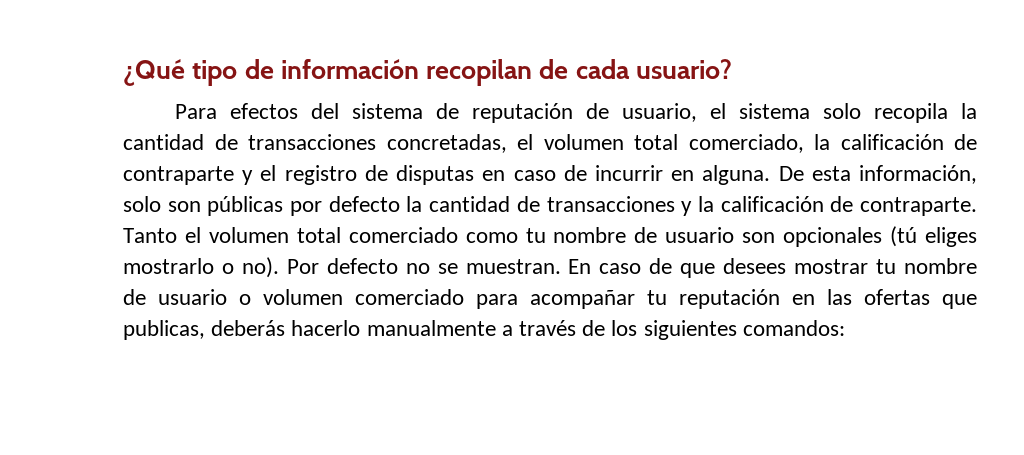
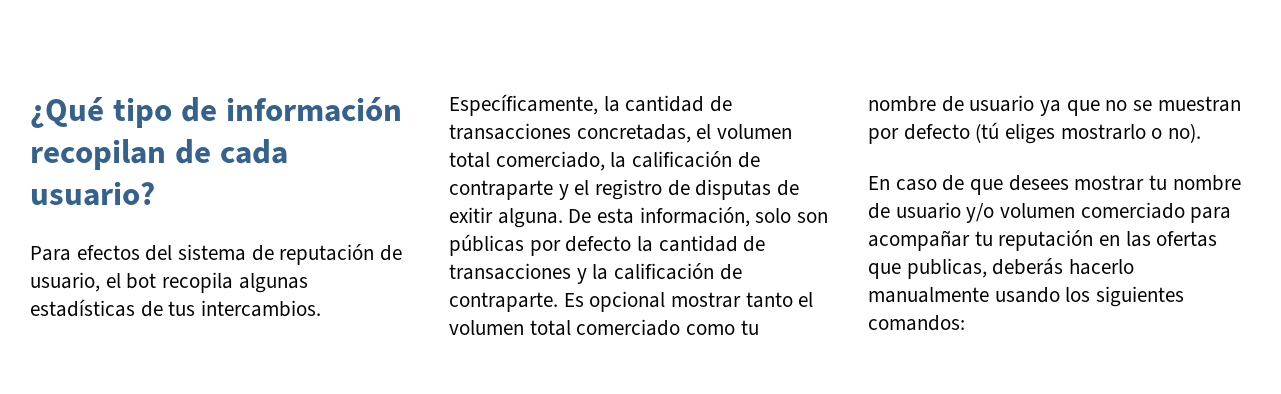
- Para efectos del sistema de reputación de usuario, el sistema solo recopila la cantidad de transacciones concretadas, el volumen total comerciado, la calificación de contraparte y el registro de disputas en caso de incurrir en alguna.
+ Para efectos del sistema de reputación de usuario, el bot recopila algunas estadísticas de tus intercambios. Específicamente, la cantidad de transacciones concretadas, el volumen total comerciado, la calificación de contraparte y el registro de disputas de exitir alguna.
- Tanto el volumen total comerciado como tu nombre de usuario son opcionales (tú eliges mostrarlo o no). Por defecto no se muestran. En caso de que desees mostrar tu nombre de usuario o volumen comerciado para acompañar tu reputación en las ofertas que publicas, deberás hacerlo manualmente a través de los siguientes comandos:
+ Es opcional mostrar tanto el volumen total comerciado como tu nombre de usuario ya que no se muestran por defecto (tú eliges mostrarlo o no).
+ En caso de que desees mostrar tu nombre de usuario y/o volumen comerciado para acompañar tu reputación en las ofertas que publicas, deberás hacerlo manualmente usando los siguientes comandos:

